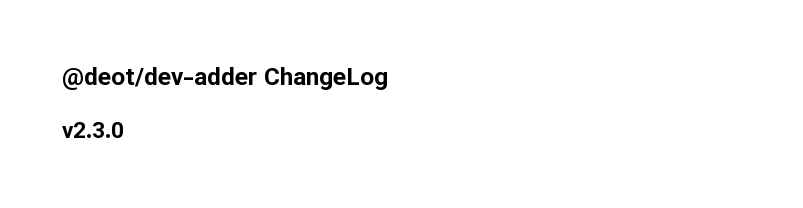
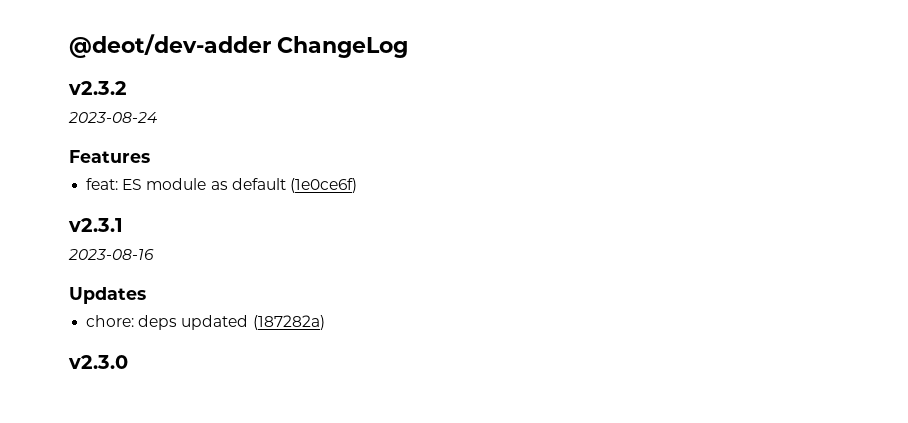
+ v2.3.2
+ 2023-08-24
+ Features
+ feat: ES module as default (1e0ce6f)
+ v2.3.1
+ 2023-08-16
+ Updates
+ chore: deps updated (187282a)

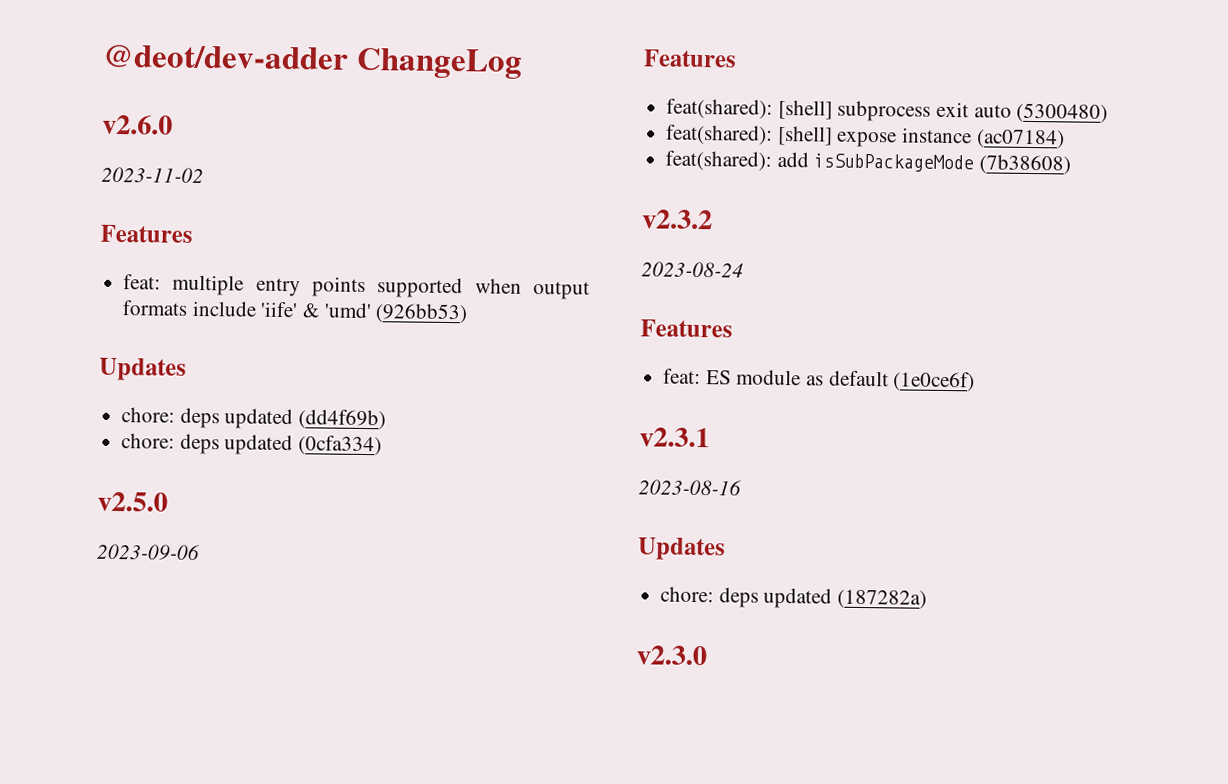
+ v2.6.0
+ 2023-11-02
+ Features
+ feat: multiple entry points supported when output formats include 'iife' & 'umd' (926bb53)
+ Updates
+ chore: deps updated (dd4f69b)
+ chore: deps updated (0cfa334)
+ v2.5.0
+ 2023-09-06
+ Features
+ feat(shared): [shell] subprocess exit auto (5300480)
+ feat(shared): [shell] expose instance (ac07184)
+ feat(shared): add isSubPackageMode (7b38608)

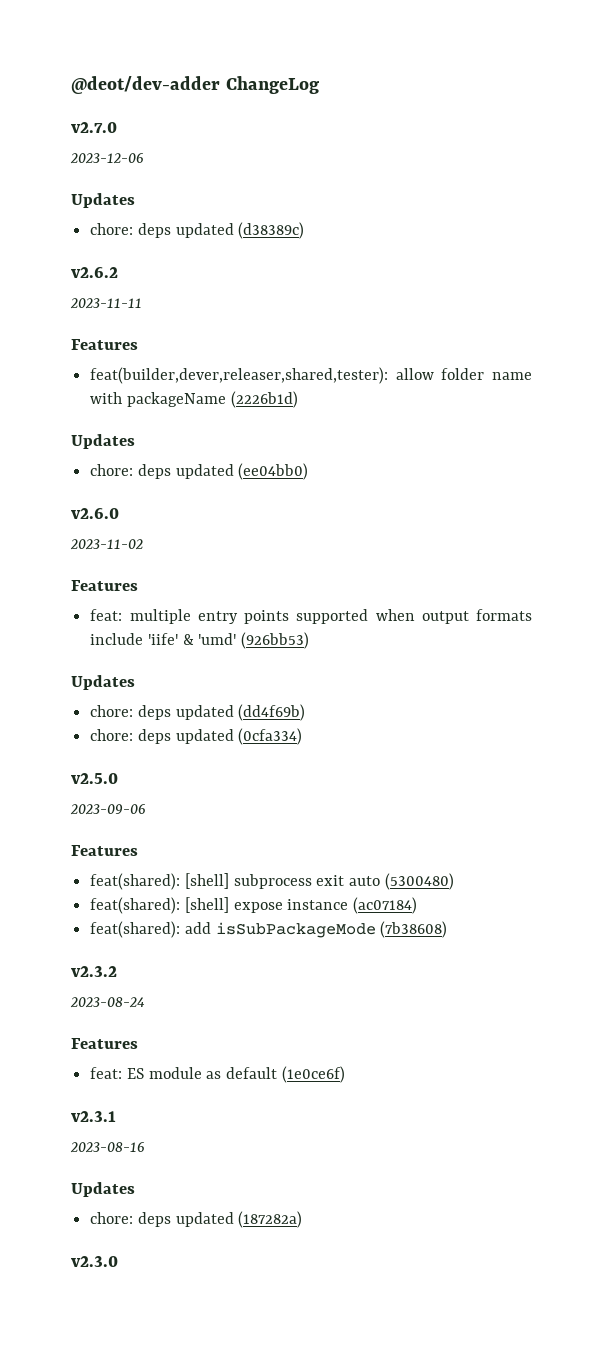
+ v2.7.0
+ 2023-12-06
+ Updates
+ chore: deps updated (d38389c)
+ v2.6.2
+ 2023-11-11
+ Features
+ feat(builder,dever,releaser,shared,tester): allow folder name with packageName (2226b1d)
+ Updates
+ chore: deps updated (ee04bb0)

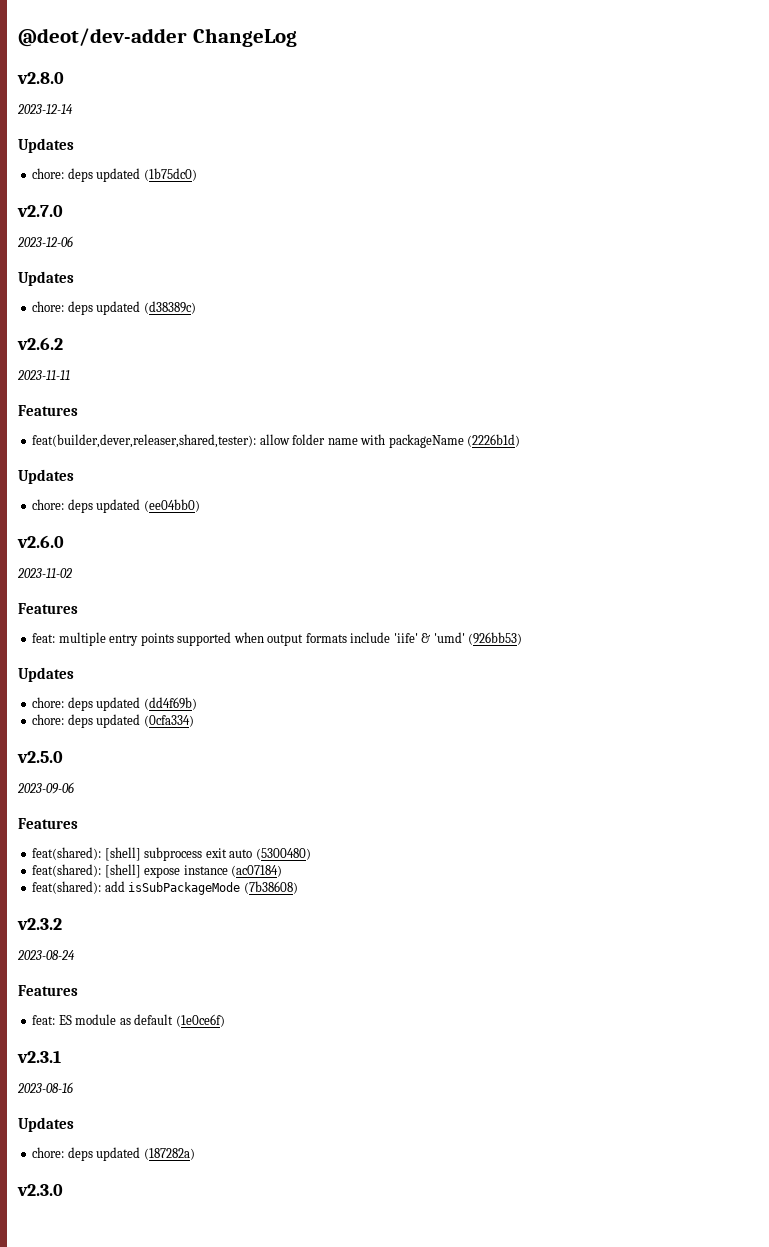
+ v2.8.0
+ 2023-12-14
+ Updates
+ chore: deps updated (1b75dc0)

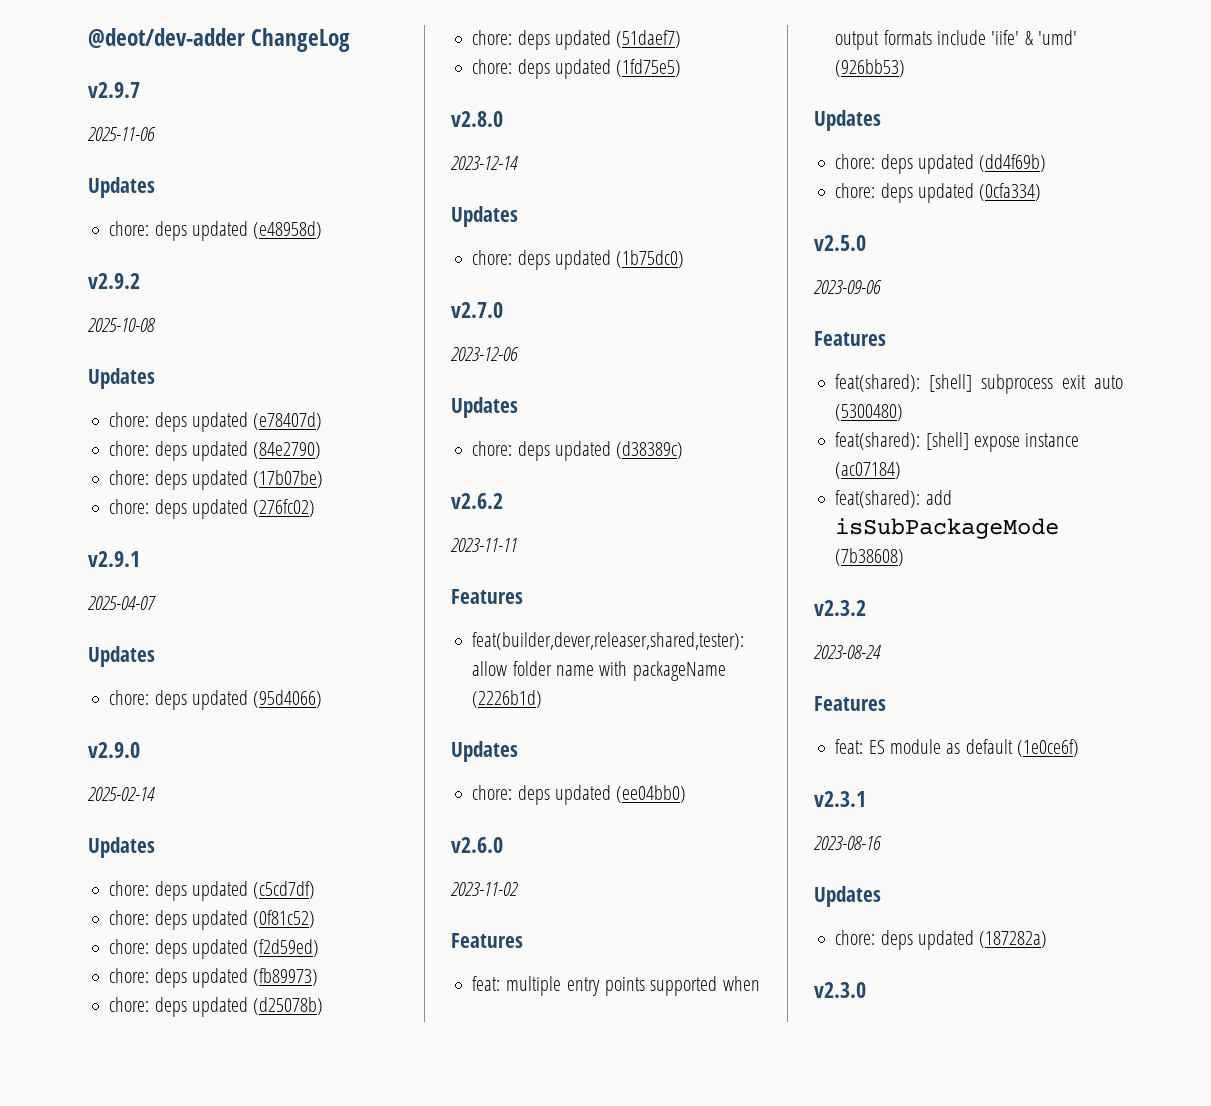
+ v2.9.7
+ 2025-11-06
+ Updates
+ chore: deps updated (e48958d)
+ v2.9.2
+ 2025-10-08
+ Updates
+ chore: deps updated (e78407d)
+ chore: deps updated (84e2790)
+ chore: deps updated (17b07be)
+ chore: deps updated (276fc02)
+ v2.9.1
+ 2025-04-07
+ Updates
+ chore: deps updated (95d4066)
+ v2.9.0
+ 2025-02-14
+ Updates
+ chore: deps updated (c5cd7df)
+ chore: deps updated (0f81c52)
+ chore: deps updated (f2d59ed)
+ chore: deps updated (fb89973)
+ chore: deps updated (d25078b)
+ chore: deps updated (51daef7)
+ chore: deps updated (1fd75e5)

